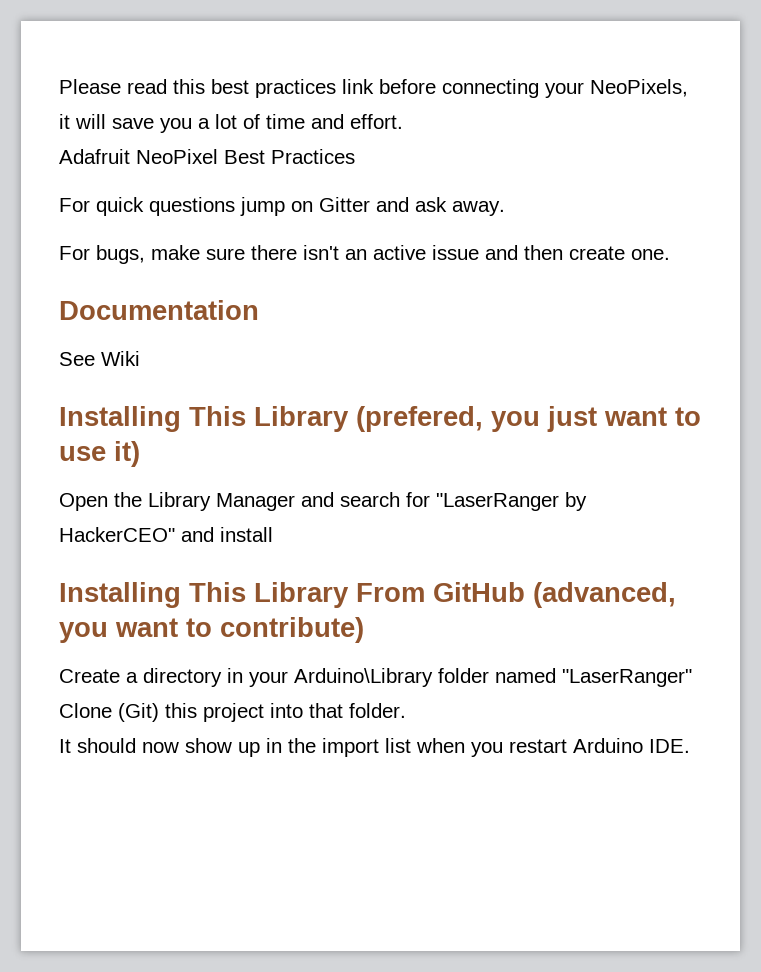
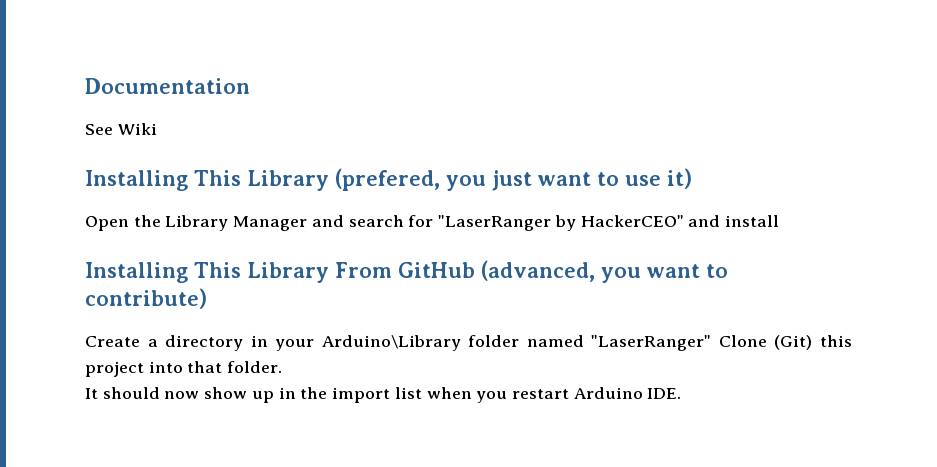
- Please read this best practices link before connecting your NeoPixels, it will save you a lot of time and effort.
- Adafruit NeoPixel Best Practices
- For quick questions jump on Gitter and ask away.
- For bugs, make sure there isn't an active issue and then create one.

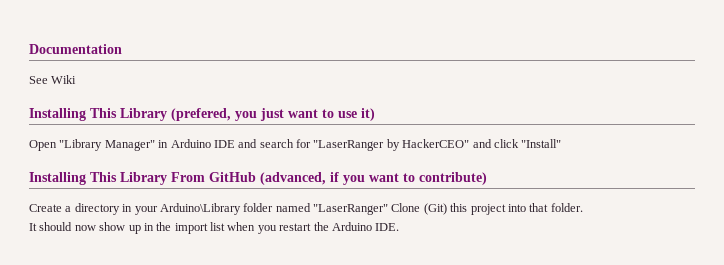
- Open the Library Manager and search for "LaserRanger by HackerCEO" and install
+ Open "Library Manager" in Arduino IDE and search for "LaserRanger by HackerCEO" and click "Install"
- Installing This Library From GitHub (advanced, you want to contribute)
+ Installing This Library From GitHub (advanced, if you want to contribute)
- It should now show up in the import list when you restart Arduino IDE.
+ It should now show up in the import list when you restart the Arduino IDE.

